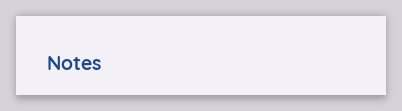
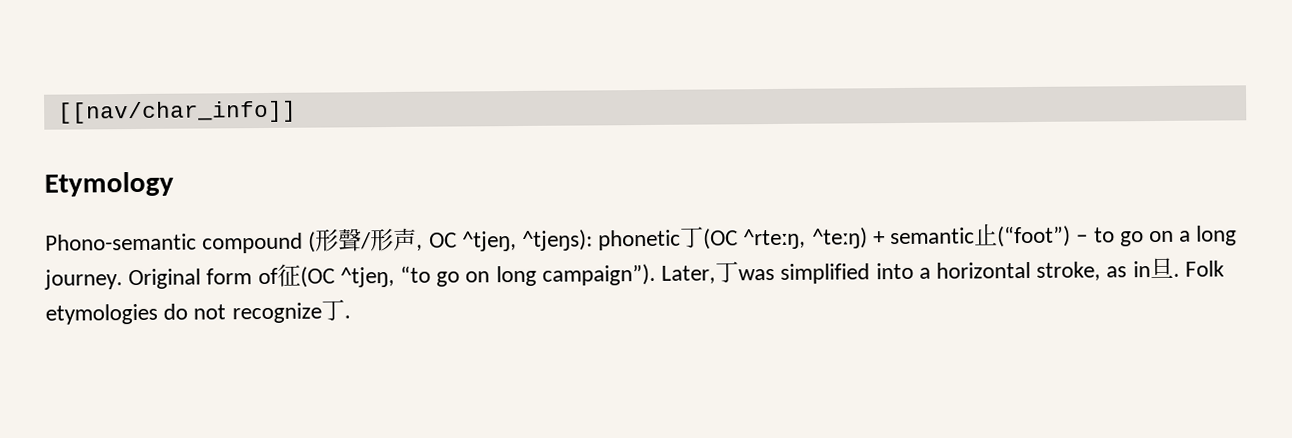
- Notes
+ [[nav/char_info]]
+ Etymology
+ Phono-semantic compound (形聲/形声, OC ^tjeŋ, ^tjeŋs): phonetic丁(OC ^rteːŋ, ^teːŋ) + semantic止(“foot”) – to go on a long journey. Original form of征(OC ^tjeŋ, “to go on long campaign”). Later,丁was simplified into a horizontal stroke, as in旦. Folk etymologies do not recognize丁.

